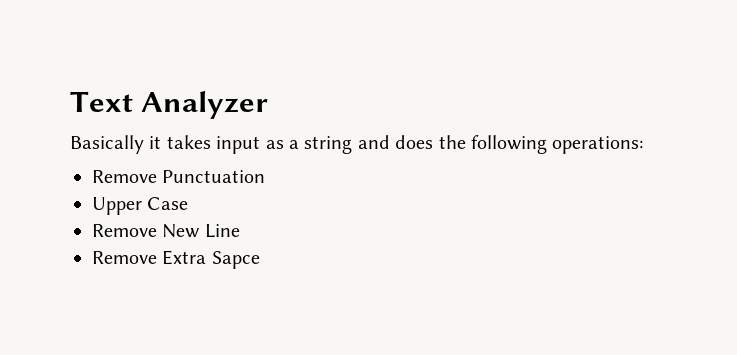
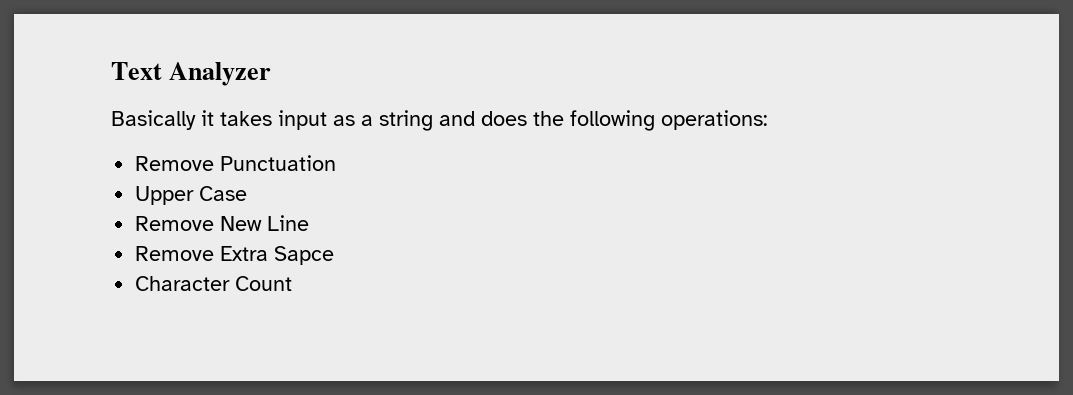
+ Character Count

